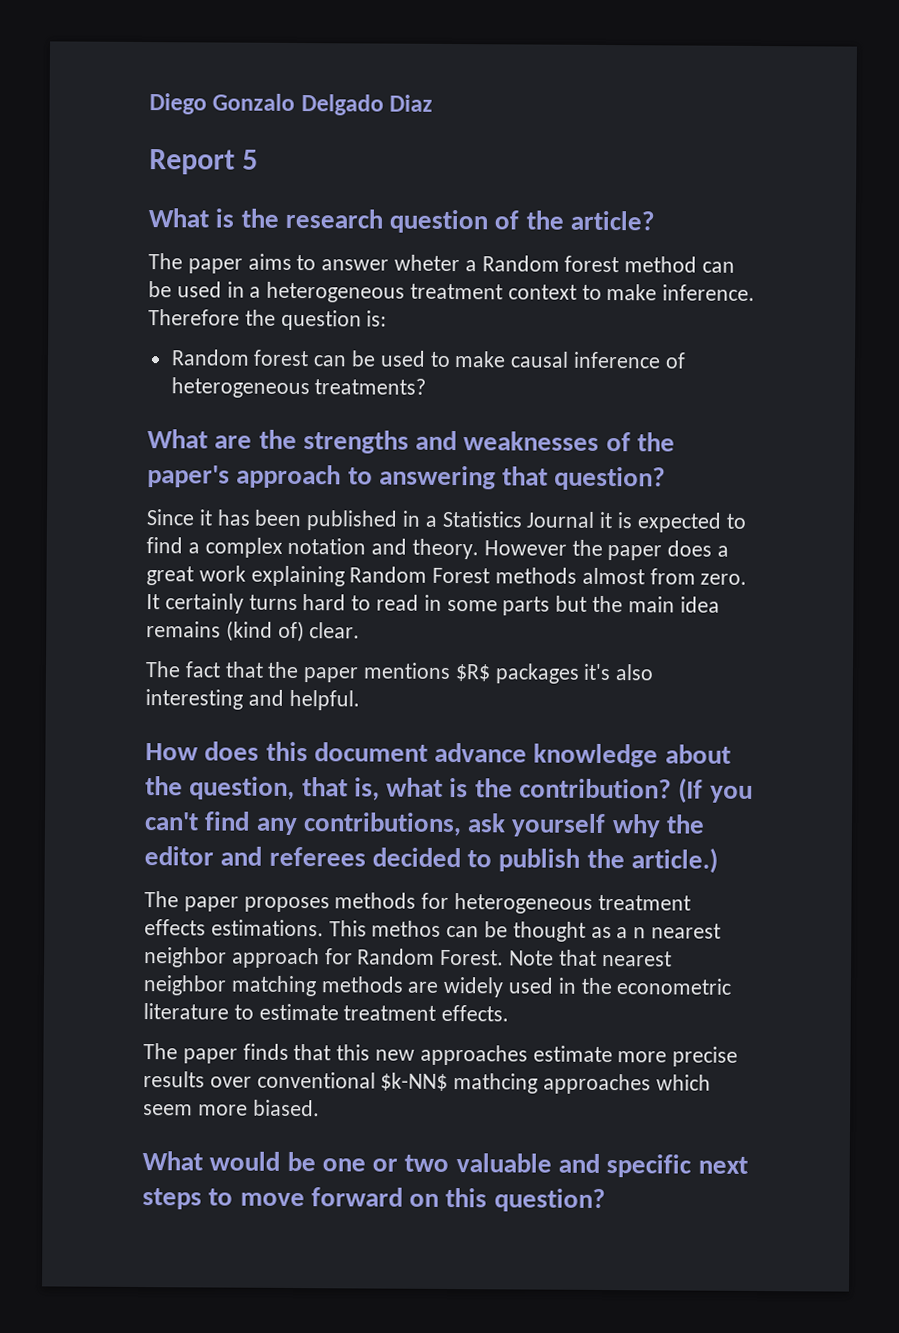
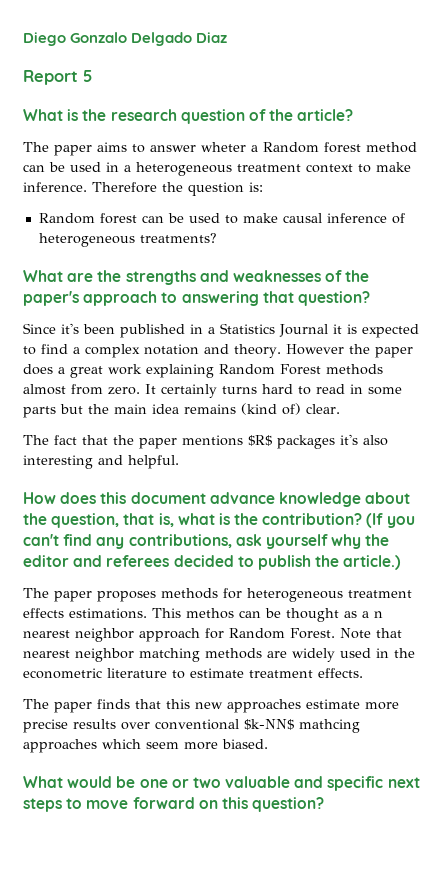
- Since it has been published in a Statistics Journal it is expected to find a complex notation and theory.
+ Since it's been published in a Statistics Journal it is expected to find a complex notation and theory.

